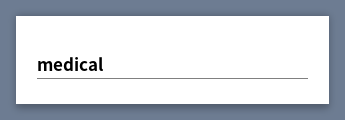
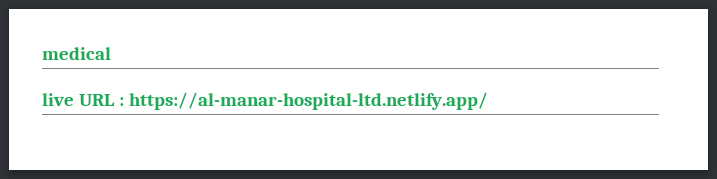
+ live URL : https://al-manar-hospital-ltd.netlify.app/

